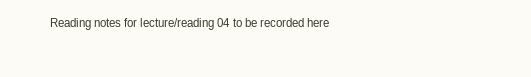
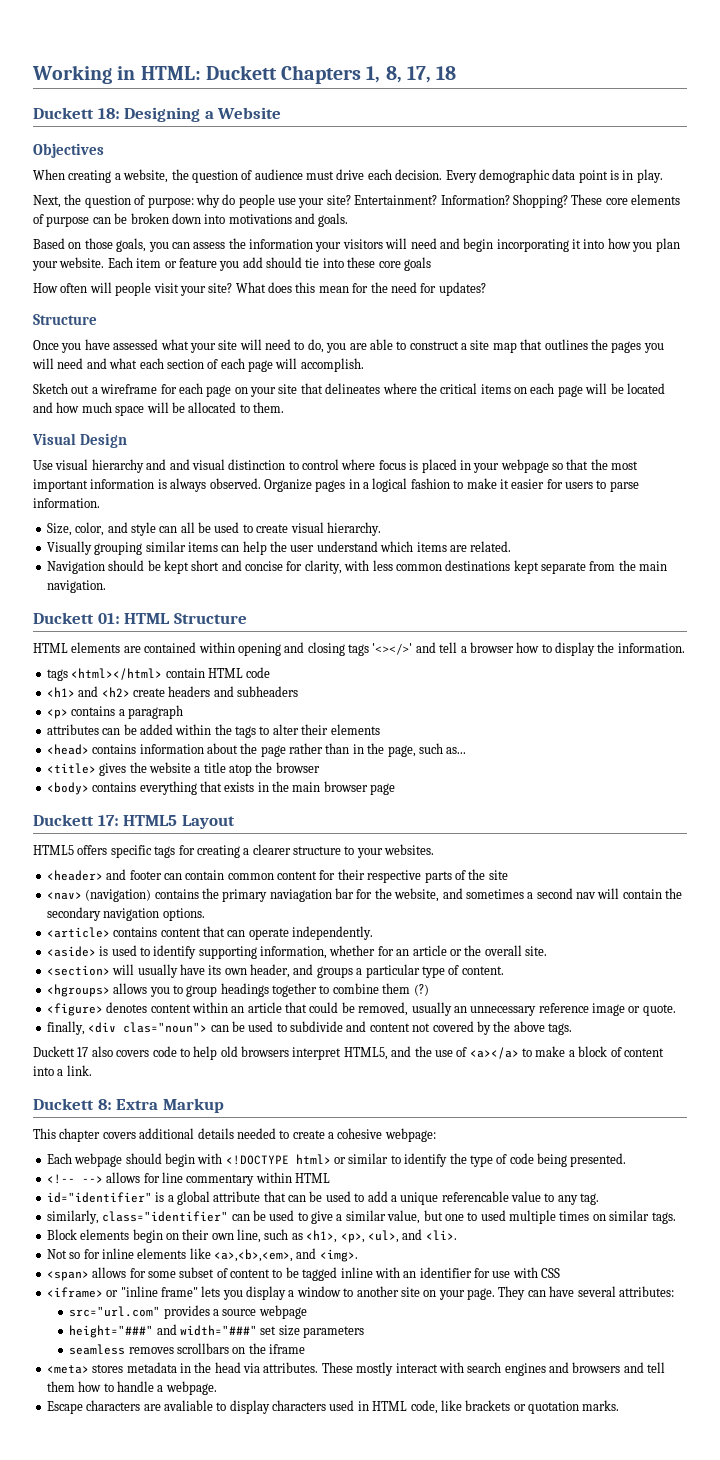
- Reading notes for lecture/reading 04 to be recorded here
+ Working in HTML: Duckett Chapters 1, 8, 17, 18
+ Duckett 18: Designing a Website
+ Objectives
+ When creating a website, the question of audience must drive each decision. Every demographic data point is in play.
+ Next, the question of purpose: why do people use your site? Entertainment? Information? Shopping? These core elements of purpose can be broken down into motivations and goals.
+ Based on those goals, you can assess the information your visitors will need and begin incorporating it into how you plan your website. Each item or feature you add should tie into these core goals
+ How often will people visit your site? What does this mean for the need for updates?
+ Structure
+ Once you have assessed what your site will need to do, you are able to construct a site map that outlines the pages you will need and what each section of each page will accomplish.
+ Sketch out a wireframe for each page on your site that delineates where the critical items on each page will be located and how much space will be allocated to them.
+ Visual Design
+ Use visual hierarchy and and visual distinction to control where focus is placed in your webpage so that the most important information is always observed. Organize pages in a logical fashion to make it easier for users to parse information.
+ Size, color, and style can all be used to create visual hierarchy.
+ Visually grouping similar items can help the user understand which items are related.
+ Navigation should be kept short and concise for clarity, with less common destinations kept separate from the main navigation.
+ Duckett 01: HTML Structure
+ HTML elements are contained within opening and closing tags '<></>' and tell a browser how to display the information.
+ tags <html></html> contain HTML code
+ <h1> and <h2> create headers and subheaders
+ <p> contains a paragraph
+ attributes can be added within the tags to alter their elements
+ <head> contains information about the page rather than in the page, such as...
+ <title> gives the website a title atop the browser
+ <body> contains everything that exists in the main browser page
+ Duckett 17: HTML5 Layout
+ HTML5 offers specific tags for creating a clearer structure to your websites.
+ <header> and footer can contain common content for their respective parts of the site
+ <nav> (navigation) contains the primary naviagation bar for the website, and sometimes a second nav will contain the secondary navigation options.
+ <article> contains content that can operate independently.
+ <aside> is used to identify supporting information, whether for an article or the overall site.
+ <section> will usually have its own header, and groups a particular type of content.
+ <hgroups> allows you to group headings together to combine them (?)
+ <figure> denotes content within an article that could be removed, usually an unnecessary reference image or quote.
+ finally, <div clas="noun"> can be used to subdivide and content not covered by the above tags.
+ Duckett 17 also covers code to help old browsers interpret HTML5, and the use of <a></a> to make a block of content into a link.
+ Duckett 8: Extra Markup
+ This chapter covers additional details needed to create a cohesive webpage:
+ Each webpage should begin with <!DOCTYPE html> or similar to identify the type of code being presented.
+ <!-- --> allows for line commentary within HTML
+ id="identifier" is a global attribute that can be used to add a unique referencable value to any tag.
+ similarly, class="identifier" can be used to give a similar value, but one to used multiple times on similar tags.
+ Block elements begin on their own line, such as <h1>, <p>, <ul>, and <li>.
+ Not so for inline elements like <a>,<b>,<em>, and <img>.
+ <span> allows for some subset of content to be tagged inline with an identifier for use with CSS
+ <iframe> or "inline frame" lets you display a window to another site on your page. They can have several attributes:
+ src="url.com" provides a source webpage
+ height="###" and width="###" set size parameters
+ seamless removes scrollbars on the iframe
+ <meta> stores metadata in the head via attributes. These mostly interact with search engines and browsers and tell them how to handle a webpage.
+ Escape characters are avaliable to display characters used in HTML code, like brackets or quotation marks.

